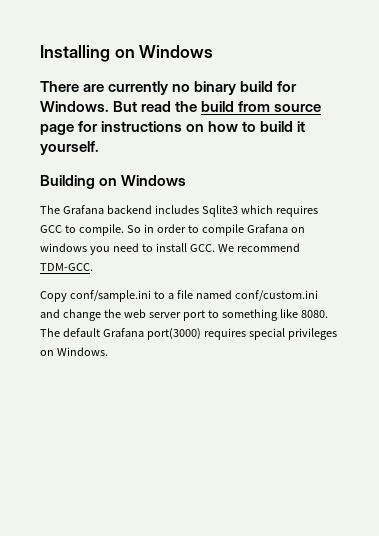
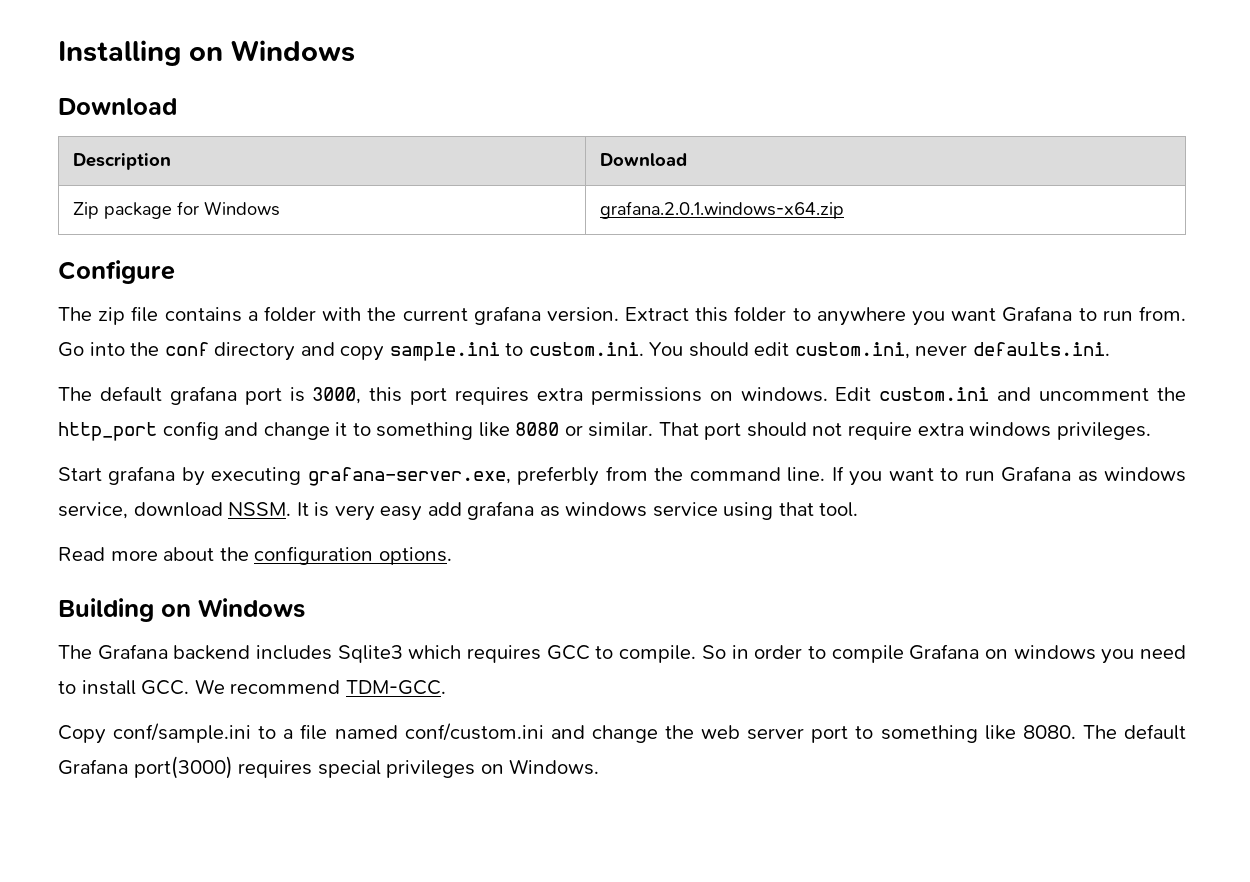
  Installing on Windows
- There are currently no binary build for Windows. But read the build from source page for instructions on how to build it yourself.
+ Download
+ Description | Download
+ Zip package for Windows | grafana.2.0.1.windows-x64.zip
+ Configure
+ The zip file contains a folder with the current grafana version. Extract this folder to anywhere you want Grafana to run from. Go into the conf directory and copy sample.ini to custom.ini. You should edit custom.ini, never defaults.ini.
+ The default grafana port is 3000, this port requires extra permissions on windows. Edit custom.ini and uncomment the http_port config and change it to something like 8080 or similar. That port should not require extra windows privileges.
+ Start grafana by executing grafana-server.exe, preferbly from the command line. If you want to run Grafana as windows service, download NSSM. It is very easy add grafana as windows service using that tool.
+ Read more about the configuration options.

